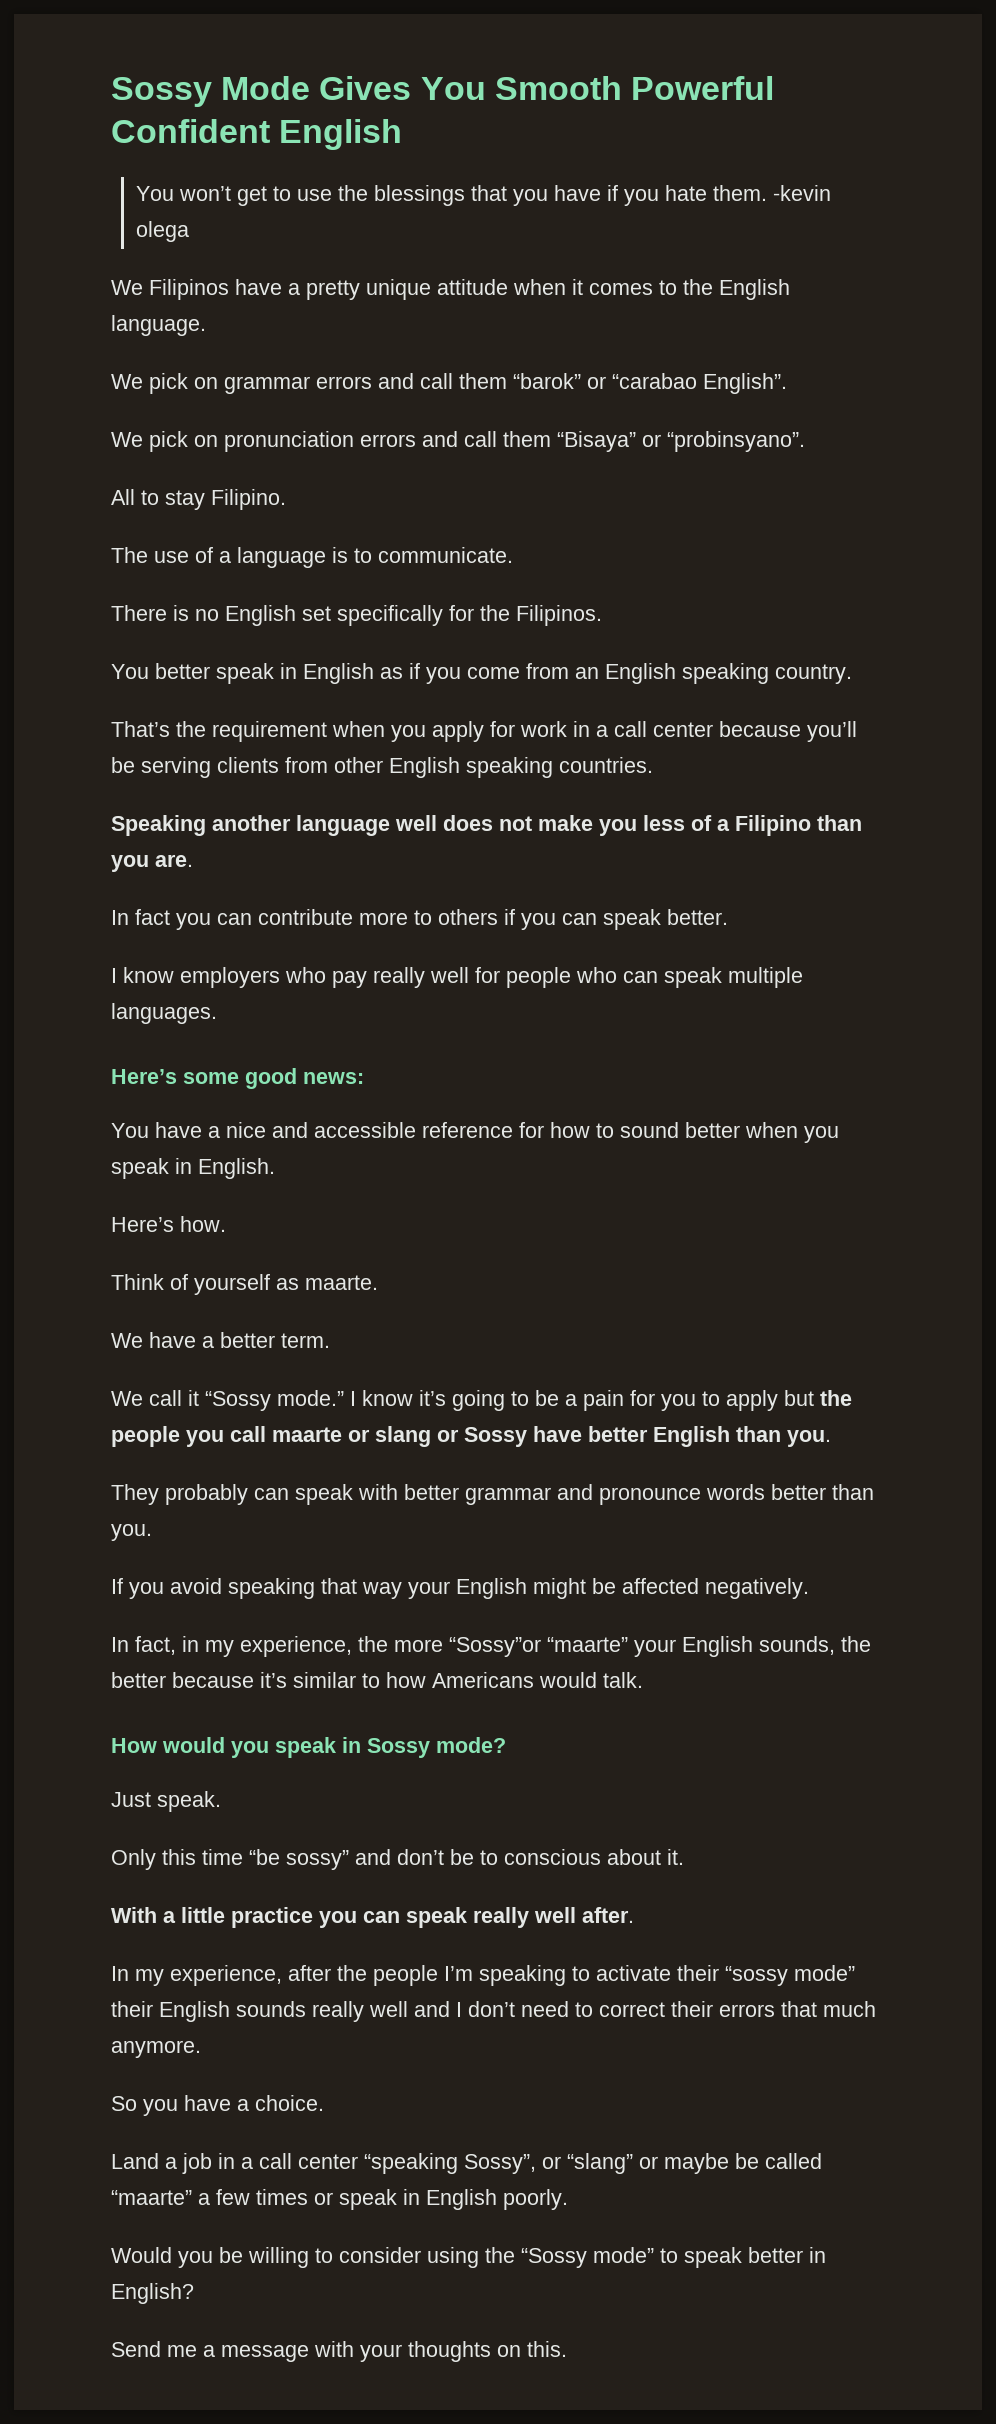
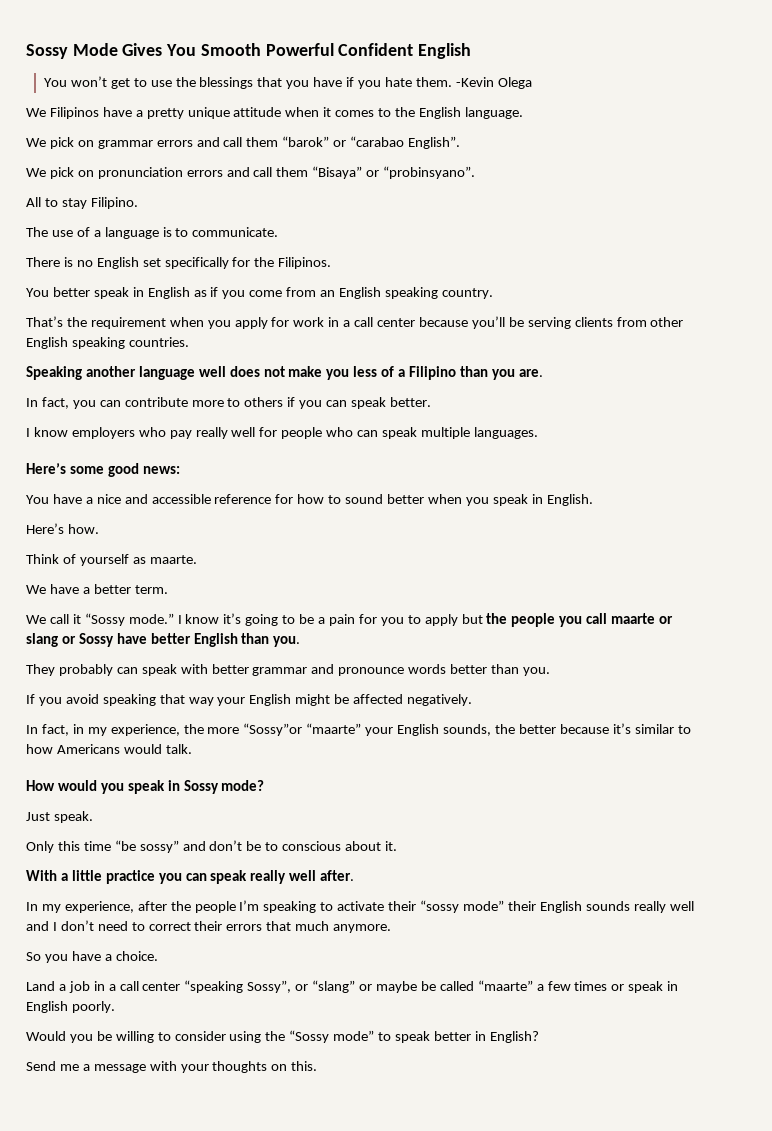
- -kevin olega
+ -Kevin Olega
- In fact you can contribute more to others if you can speak better.
+ In fact, you can contribute more to others if you can speak better.

